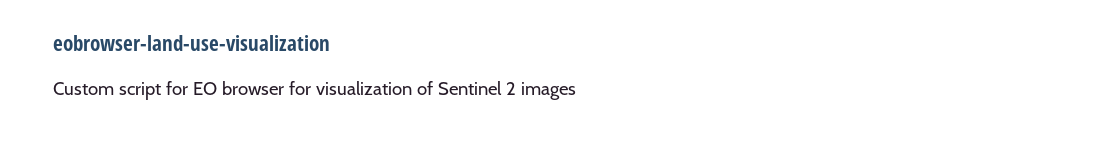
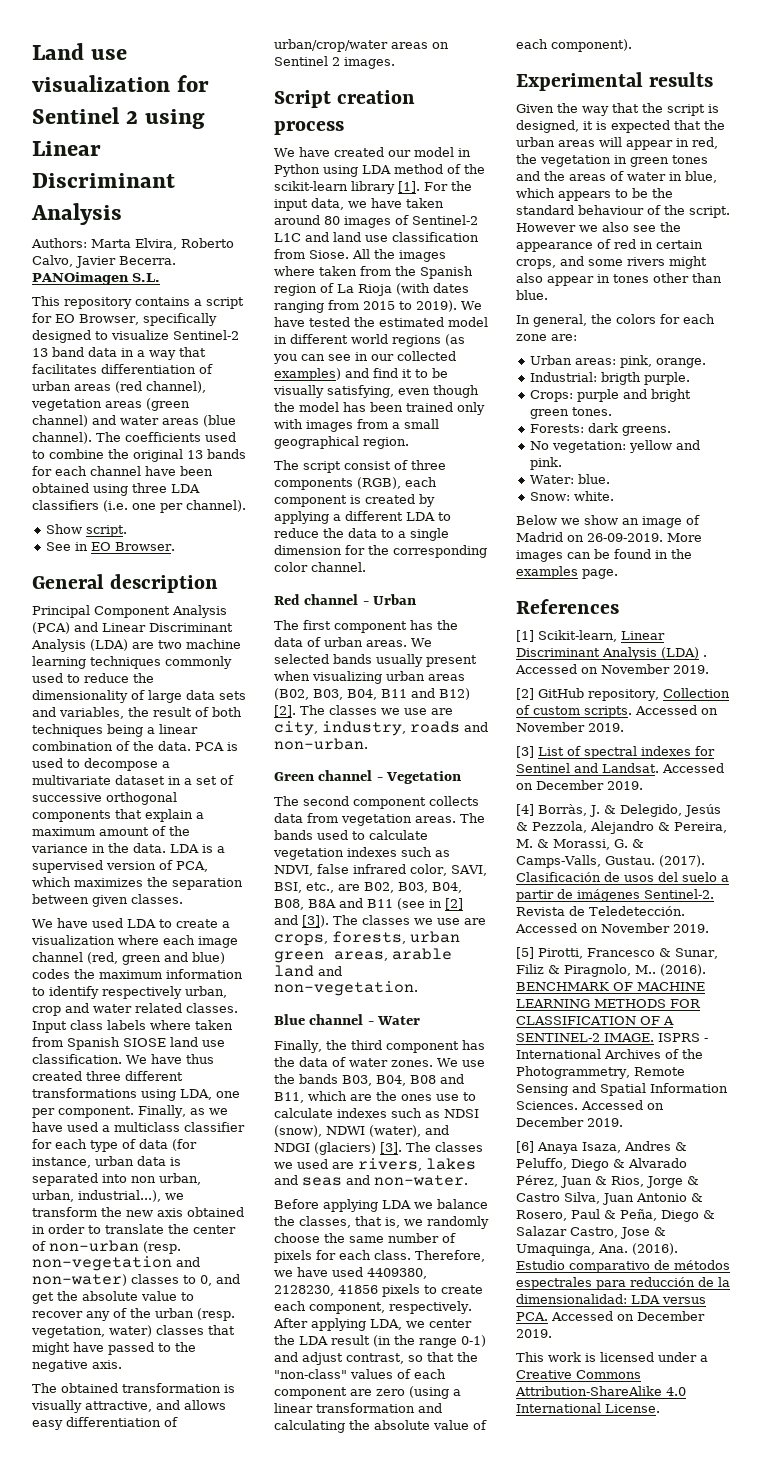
- eobrowser-land-use-visualization
- Custom script for EO browser for visualization of Sentinel 2 images
+ Land use visualization for Sentinel 2 using Linear Discriminant Analysis
+ Authors: Marta Elvira, Roberto Calvo, Javier Becerra. PANOimagen S.L.
+ This repository contains a script for EO Browser, specifically designed to visualize Sentinel-2 13 band data in a way that facilitates differentiation of urban areas (red channel), vegetation areas (green channel) and water areas (blue channel). The coefficients used to combine the original 13 bands for each channel have been obtained using three LDA classifiers (i.e. one per channel).
+ Show script.
+ See in EO Browser.
+ General description
+ Principal Component Analysis (PCA) and Linear Discriminant Analysis (LDA) are two machine learning techniques commonly used to reduce the dimensionality of large data sets and variables, the result of both techniques being a linear combination of the data. PCA is used to decompose a multivariate dataset in a set of successive orthogonal components that explain a maximum amount of the variance in the data. LDA is a supervised version of PCA, which maximizes the separation between given classes.
+ We have used LDA to create a visualization where each image channel (red, green and blue) codes the maximum information to identify respectively urban, crop and water related classes. Input class labels where taken from Spanish SIOSE land use classification. We have thus created three different transformations using LDA, one per component. Finally, as we have used a multiclass classifier for each type of data (for instance, urban data is separated into non urban, urban, industrial...), we transform the new axis obtained in order to translate the center of non-urban (resp. non-vegetation and non-water) classes to 0, and get the absolute value to recover any of the urban (resp. vegetation, water) classes that might have passed to the negative axis.
+ The obtained transformation is visually attractive, and allows easy differentiation of urban/crop/water areas on Sentinel 2 images.
+ Script creation process
+ We have created our model in Python using LDA method of the scikit-learn library [1]. For the input data, we have taken around 80 images of Sentinel-2 L1C and land use classification from Siose. All the images where taken from the Spanish region of La Rioja (with dates ranging from 2015 to 2019). We have tested the estimated model in different world regions (as you can see in our collected examples) and find it to be visually satisfying, even though the model has been trained only with images from a small geographical region.
+ The script consist of three components (RGB), each component is created by applying a different LDA to reduce the data to a single dimension for the corresponding color channel.
+ Red channel - Urban
+ The first component has the data of urban areas. We selected bands usually present when visualizing urban areas (B02, B03, B04, B11 and B12) [2]. The classes we use are city, industry, roads and non-urban.
+ Green channel - Vegetation
+ The second component collects data from vegetation areas. The bands used to calculate vegetation indexes such as NDVI, false infrared color, SAVI, BSI, etc., are B02, B03, B04, B08, B8A and B11 (see in [2] and [3]). The classes we use are crops, forests, urban green areas, arable land and non-vegetation.
+ Blue channel - Water
+ Finally, the third component has the data of water zones. We use the bands B03, B04, B08 and B11, which are the ones use to calculate indexes such as NDSI (snow), NDWI (water), and NDGI (glaciers) [3]. The classes we used are rivers, lakes and seas and non-water.
+ Before applying LDA we balance the classes, that is, we randomly choose the same number of pixels for each class. Therefore, we have used 4409380, 2128230, 41856 pixels to create each component, respectively. After applying LDA, we center the LDA result (in the range 0-1) and adjust contrast, so that the "non-class" values of each component are zero (using a linear transformation and calculating the absolute value of each component).
+ Experimental results
+ Given the way that the script is designed, it is expected that the urban areas will appear in red, the vegetation in green tones and the areas of water in blue, which appears to be the standard behaviour of the script. However we also see the appearance of red in certain crops, and some rivers might also appear in tones other than blue.
+ In general, the colors for each zone are:
+ Urban areas: pink, orange.
+ Industrial: brigth purple.
+ Crops: purple and bright green tones.
+ Forests: dark greens.
+ No vegetation: yellow and pink.
+ Water: blue.
+ Snow: white.
+ Below we show an image of Madrid on 26-09-2019. More images can be found in the examples page.
+ References
+ [1] Scikit-learn, Linear Discriminant Analysis (LDA) . Accessed on November 2019.
+ [2] GitHub repository, Collection of custom scripts. Accessed on November 2019.
+ [3] List of spectral indexes for Sentinel and Landsat. Accessed on December 2019.
+ [4] Borràs, J. & Delegido, Jesús & Pezzola, Alejandro & Pereira, M. & Morassi, G. & Camps-Valls, Gustau. (2017). Clasificación de usos del suelo a partir de imágenes Sentinel-2. Revista de Teledetección. Accessed on November 2019.
+ [5] Pirotti, Francesco & Sunar, Filiz & Piragnolo, M.. (2016). BENCHMARK OF MACHINE LEARNING METHODS FOR CLASSIFICATION OF A SENTINEL-2 IMAGE. ISPRS - International Archives of the Photogrammetry, Remote Sensing and Spatial Information Sciences. Accessed on December 2019.
+ [6] Anaya Isaza, Andres & Peluffo, Diego & Alvarado Pérez, Juan & Rios, Jorge & Castro Silva, Juan Antonio & Rosero, Paul & Peña, Diego & Salazar Castro, Jose & Umaquinga, Ana. (2016). Estudio comparativo de métodos espectrales para reducción de la dimensionalidad: LDA versus PCA. Accessed on December 2019.
+ This work is licensed under a Creative Commons Attribution-ShareAlike 4.0 International License.

